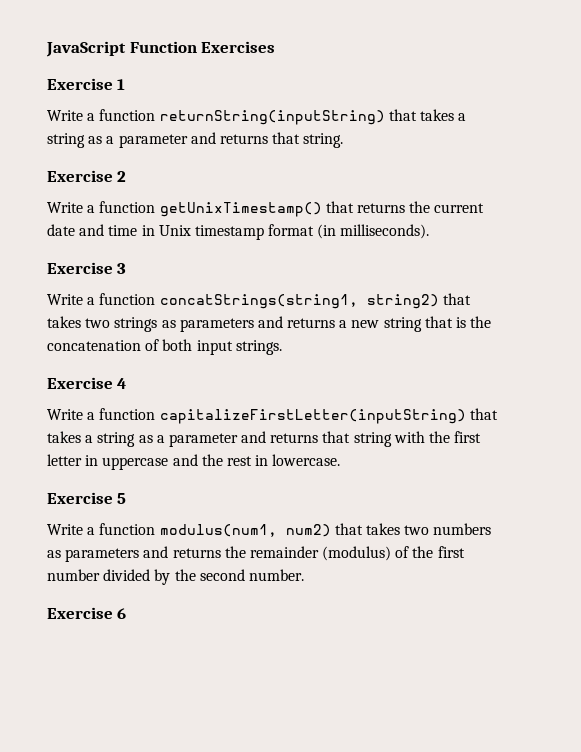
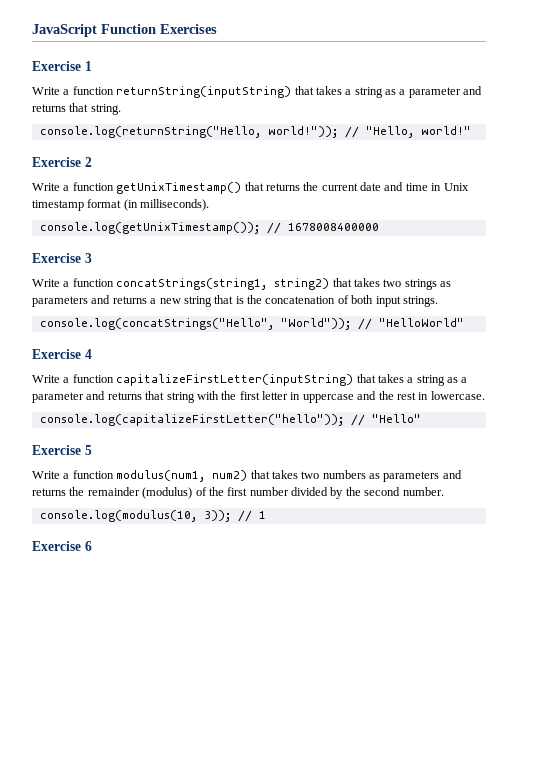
+ console.log(returnString("Hello, world!")); // "Hello, world!"
+ console.log(getUnixTimestamp()); // 1678008400000
+ console.log(concatStrings("Hello", "World")); // "HelloWorld"
+ console.log(capitalizeFirstLetter("hello")); // "Hello"
+ console.log(modulus(10, 3)); // 1

